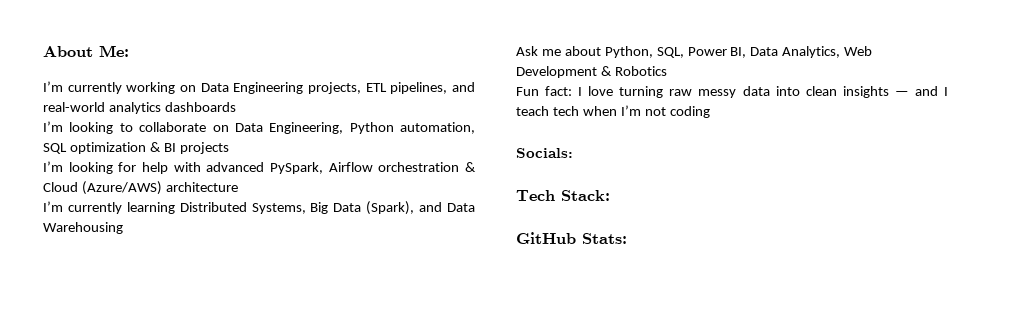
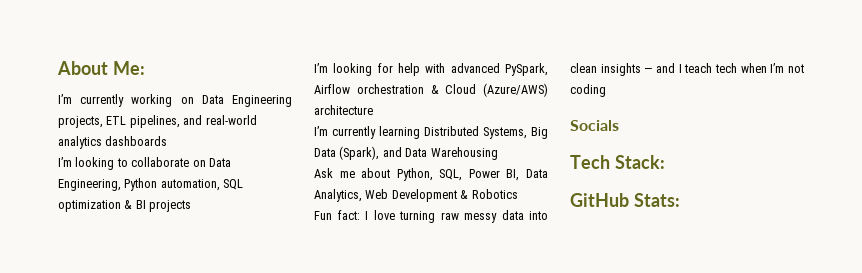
- Socials:
+ Socials

